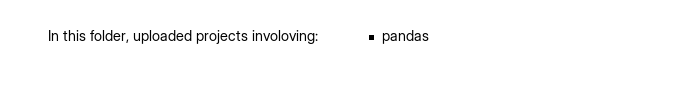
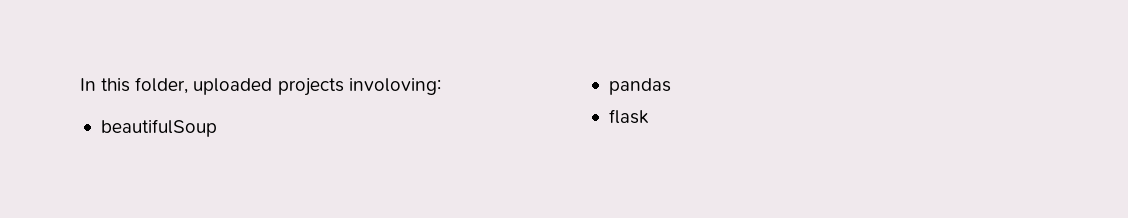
+ beautifulSoup
+ flask

